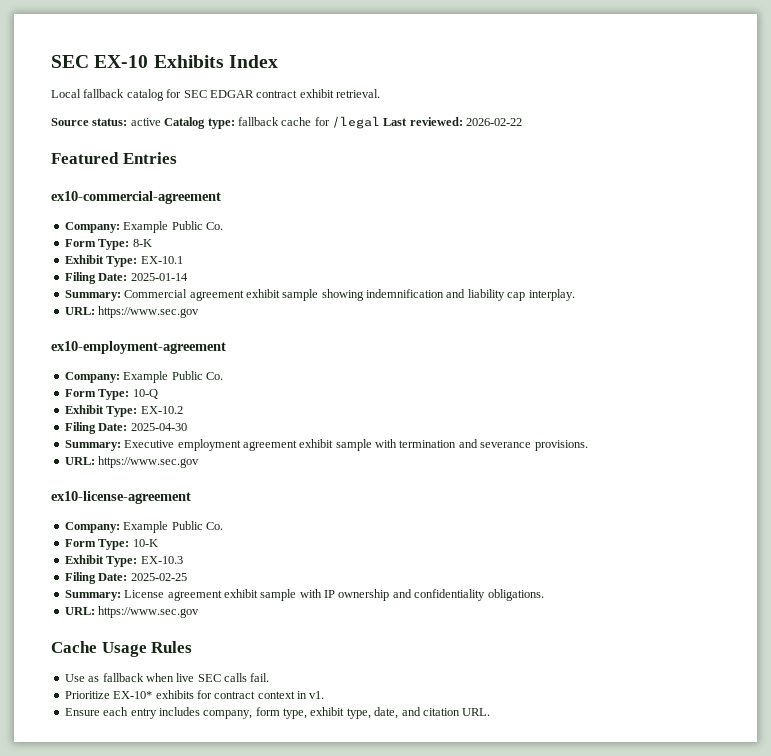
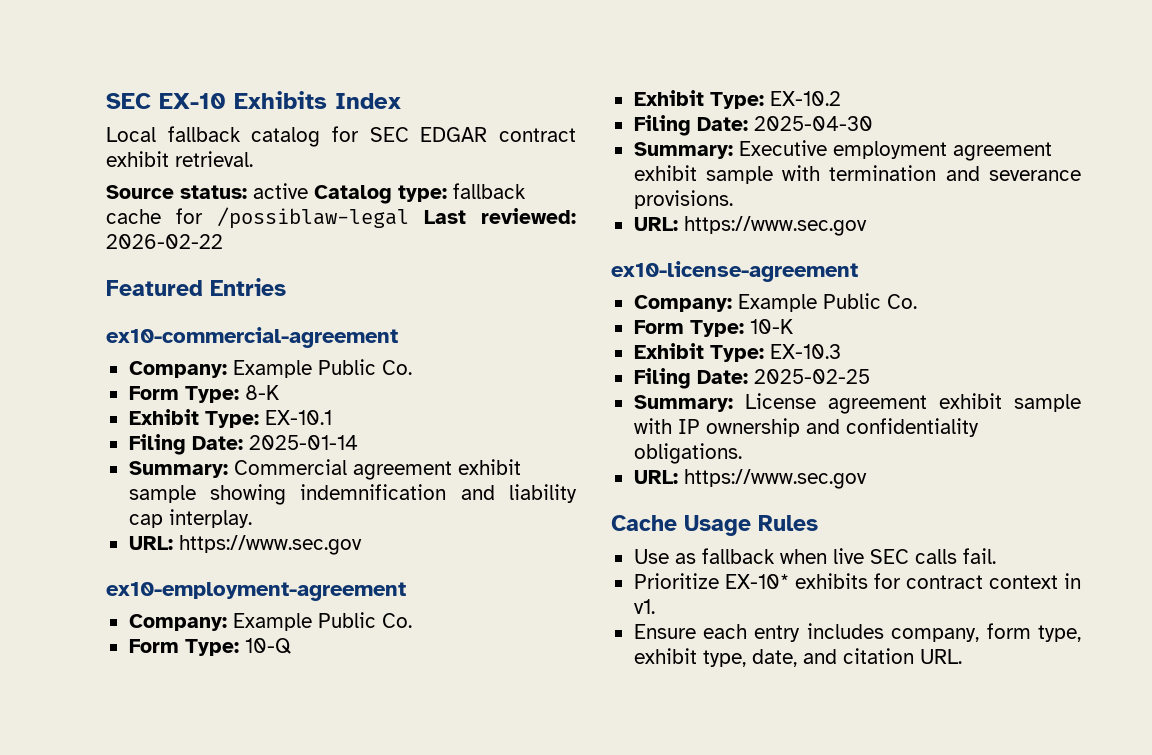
- Source status: active Catalog type: fallback cache for /legal Last reviewed: 2026-02-22
+ Source status: active Catalog type: fallback cache for /possiblaw-legal Last reviewed: 2026-02-22

